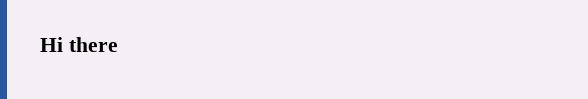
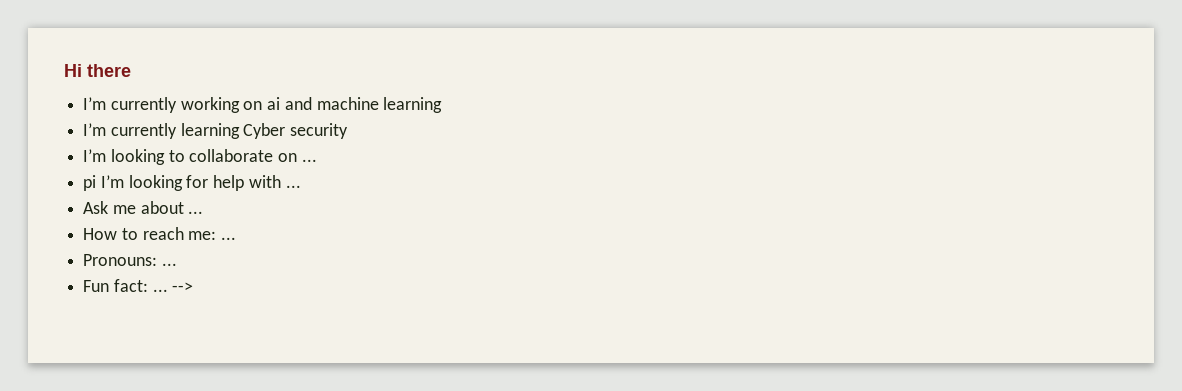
+ I’m currently working on ai and machine learning
+ I’m currently learning Cyber security
+ I’m looking to collaborate on ...
+ pi I’m looking for help with ...
+ Ask me about ...
+ How to reach me: ...
+ Pronouns: ...
+ Fun fact: ... -->

